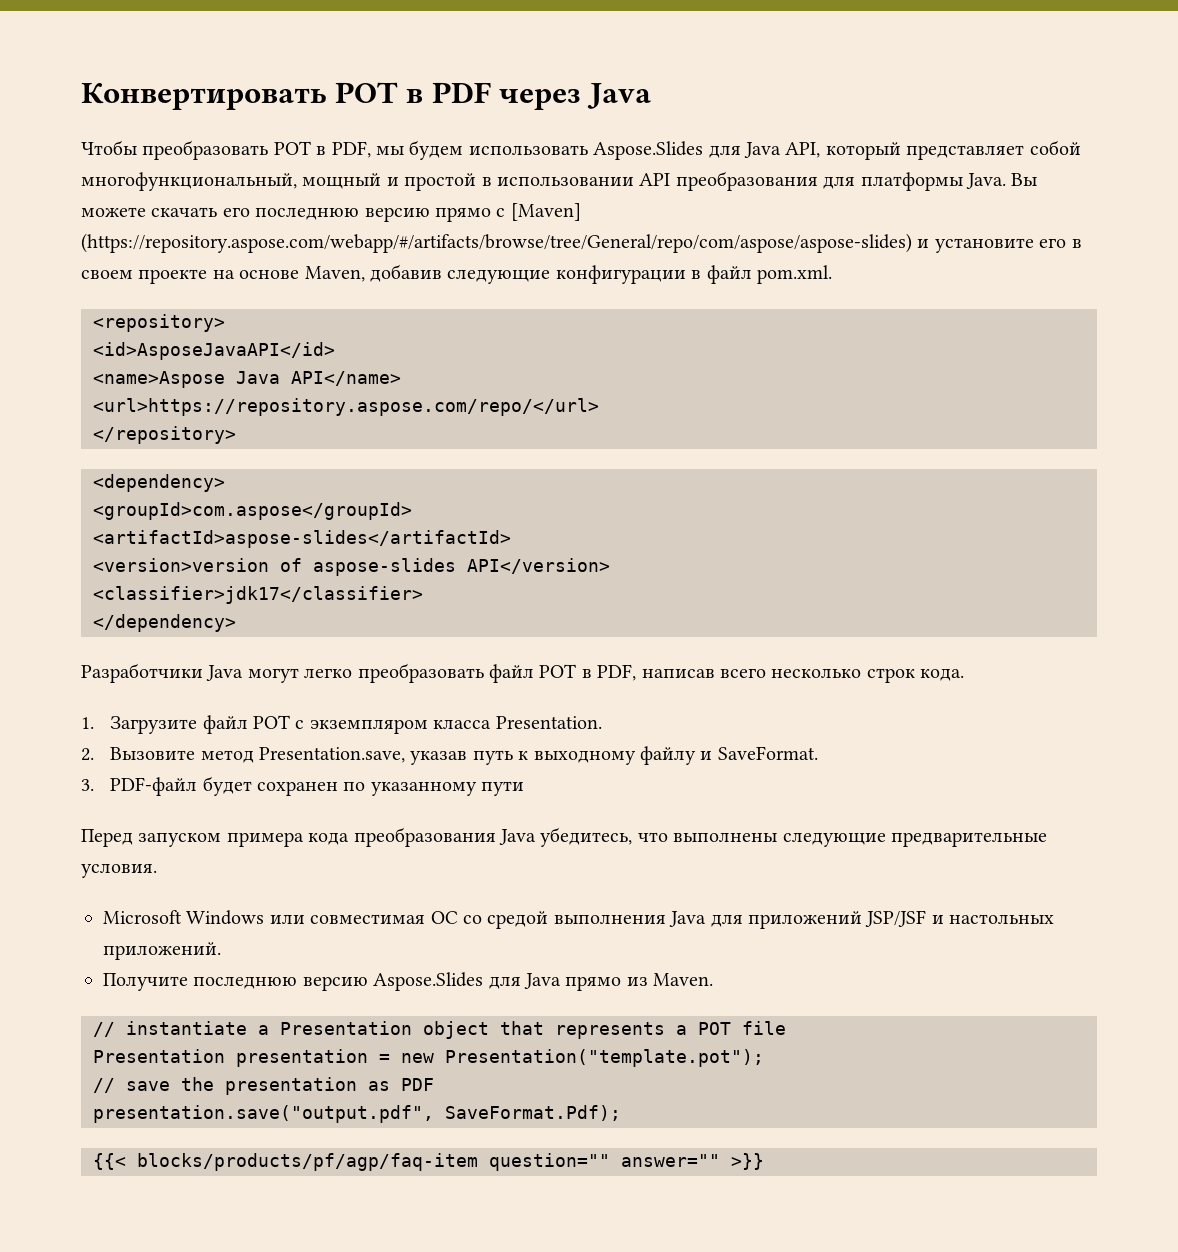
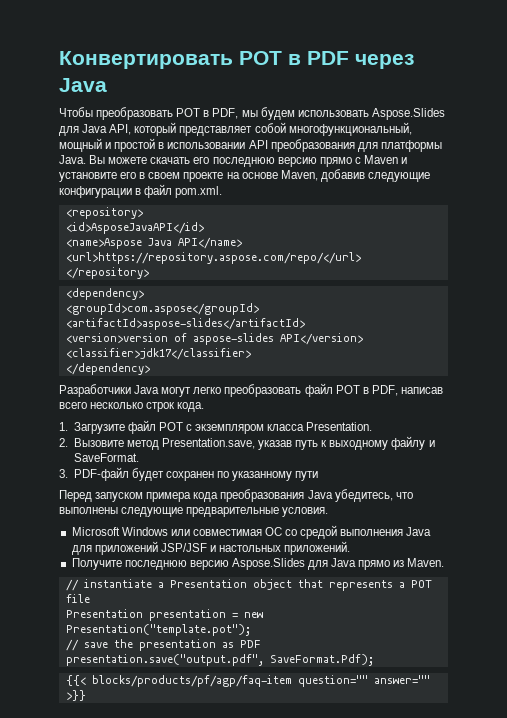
- Вы можете скачать его последнюю версию прямо с [Maven] (https://repository.aspose.com/webapp/#/artifacts/browse/tree/General/repo/com/aspose/aspose-slides) и установите его в своем проекте на основе Maven, добавив следующие конфигурации в файл pom.xml.
+ Вы можете скачать его последнюю версию прямо с Maven и установите его в своем проекте на основе Maven, добавив следующие конфигурации в файл pom.xml.

